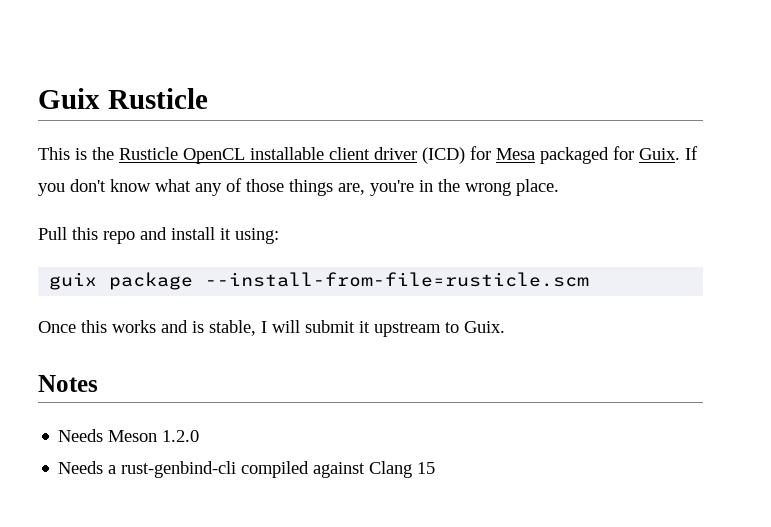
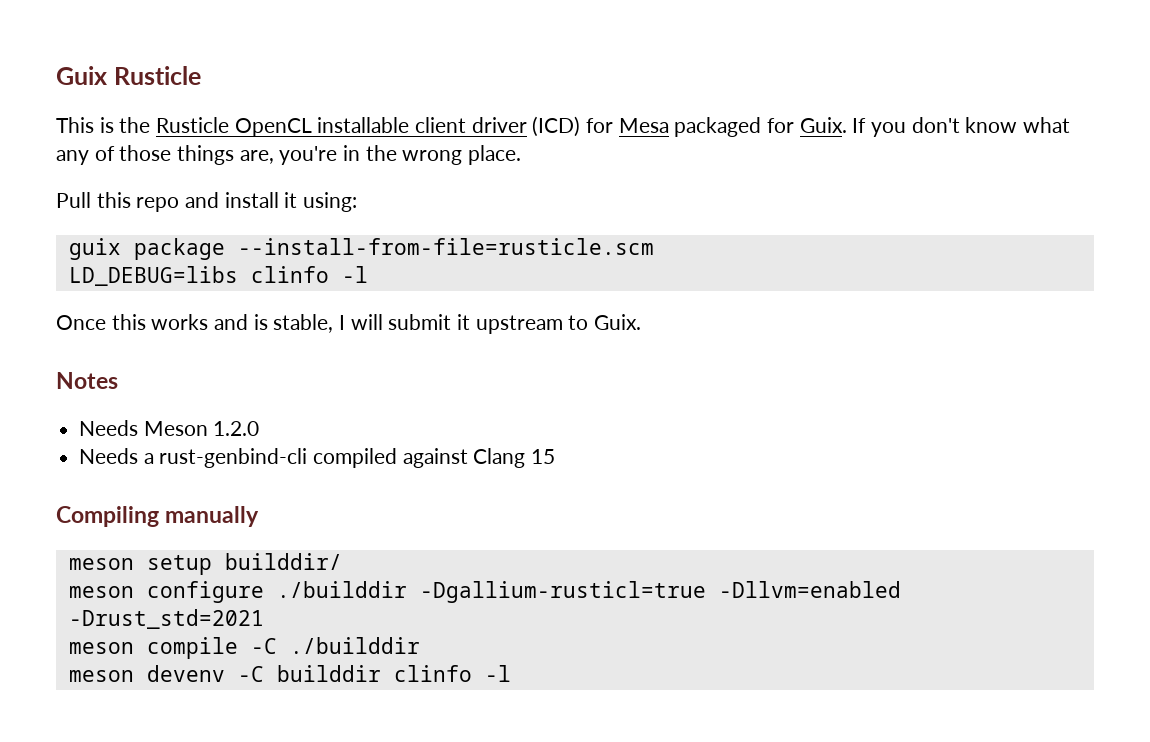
+ LD_DEBUG=libs clinfo -l
+ Compiling manually
+ meson setup builddir/
+ meson configure ./builddir -Dgallium-rusticl=true -Dllvm=enabled -Drust_std=2021
+ meson compile -C ./builddir
+ meson devenv -C builddir clinfo -l

